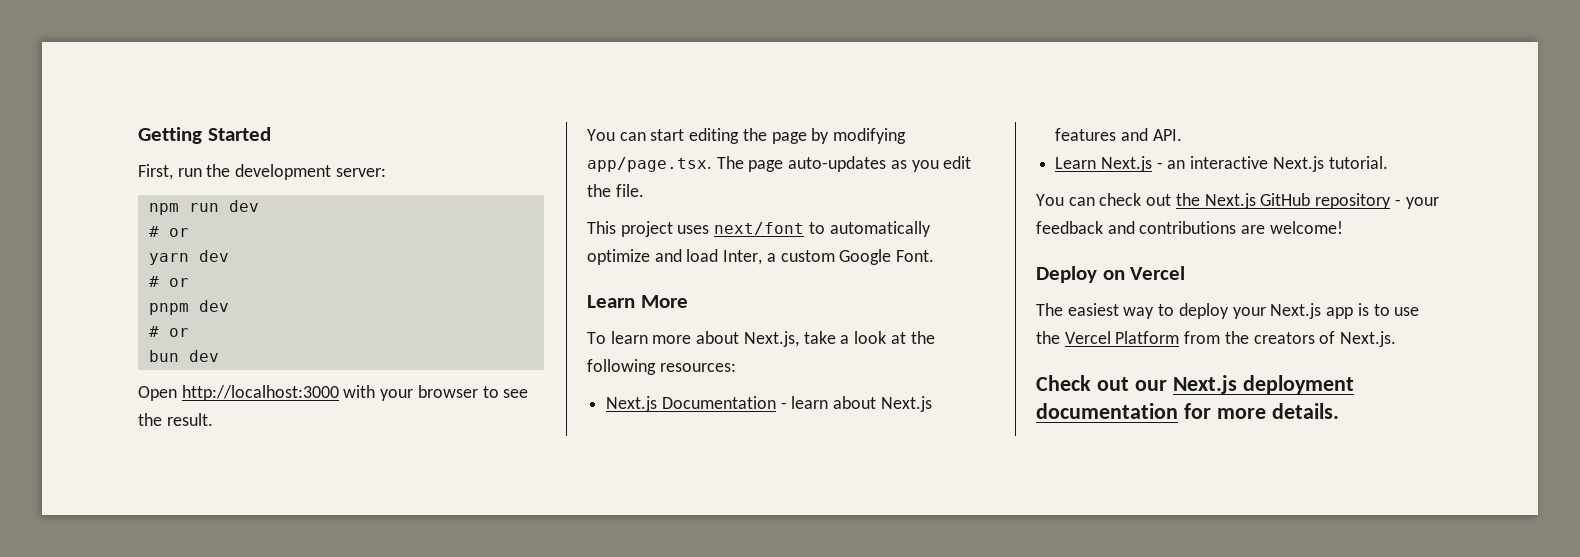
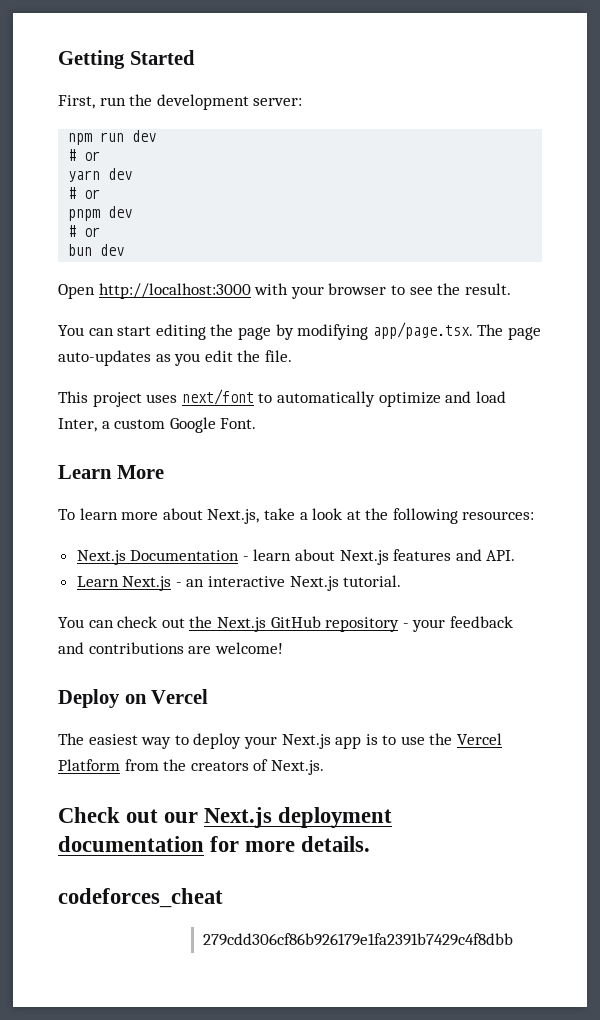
+ codeforces_cheat
+ 279cdd306cf86b926179e1fa2391b7429c4f8dbb

